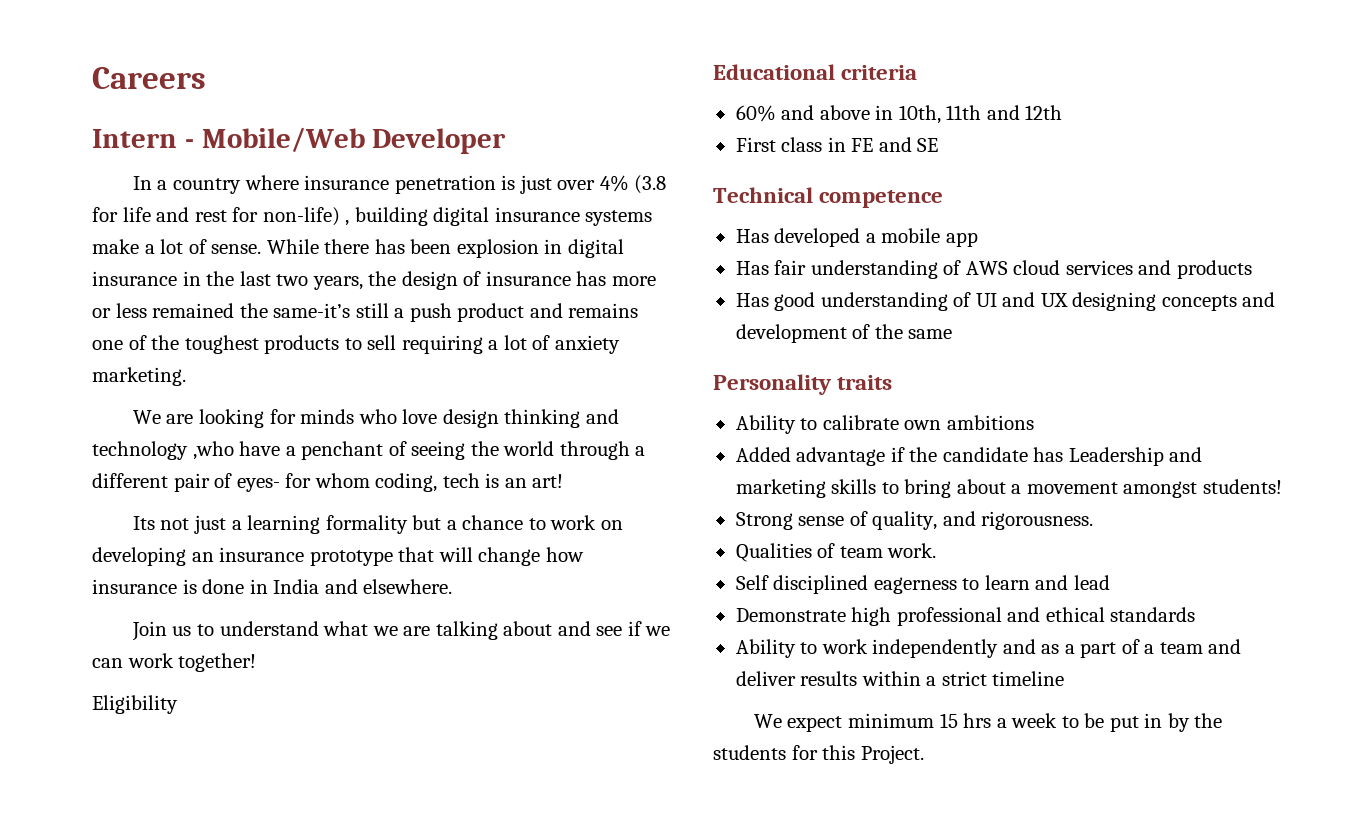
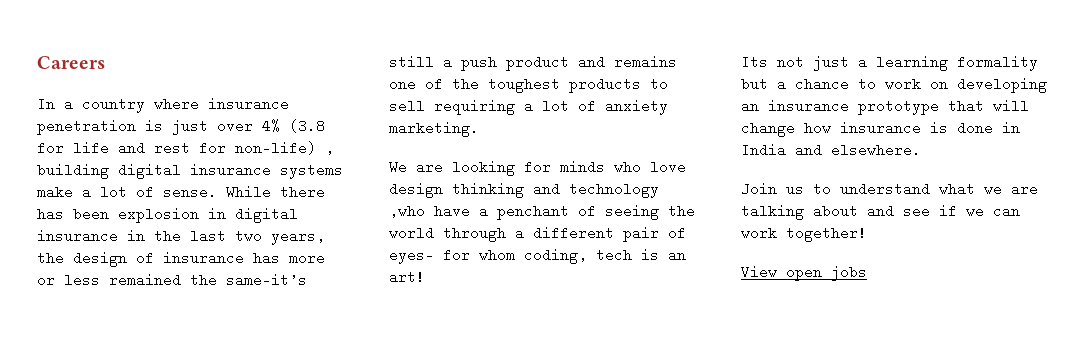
- Intern - Mobile/Web Developer
- Eligibility
- Educational criteria
- 60% and above in 10th, 11th and 12th
- First class in FE and SE
- Technical competence
- Has developed a mobile app
- Has fair understanding of AWS cloud services and products
- Has good understanding of UI and UX designing concepts and development of the same
- Personality traits
- Ability to calibrate own ambitions
- Added advantage if the candidate has Leadership and marketing skills to bring about a movement amongst students!
- Strong sense of quality, and rigorousness.
- Qualities of team work.
- Self disciplined eagerness to learn and lead
- Demonstrate high professional and ethical standards
- Ability to work independently and as a part of a team and deliver results within a strict timeline
- We expect minimum 15 hrs a week to be put in by the students for this Project.
+ View open jobs

